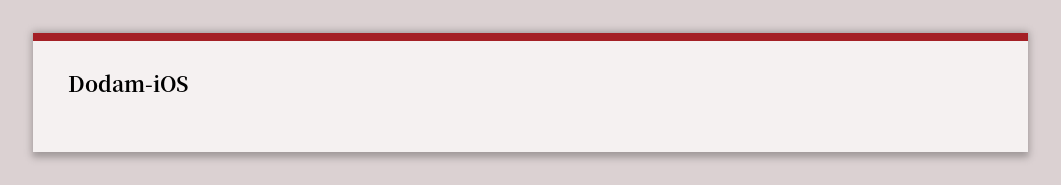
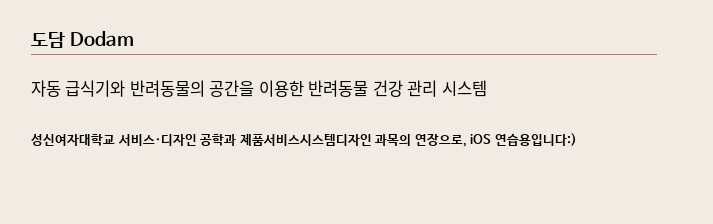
- Dodam-iOS
+ 도담 Dodam
+ 자동 급식기와 반려동물의 공간을 이용한 반려동물 건강 관리 시스템
+ 성신여자대학교 서비스·디자인 공학과 제품서비스시스템디자인 과목의 연장으로, iOS 연습용입니다:)

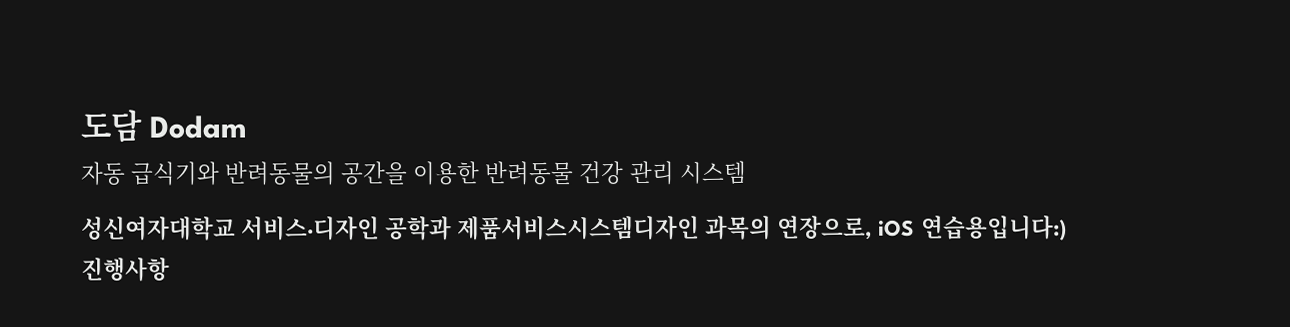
+ 진행사항

